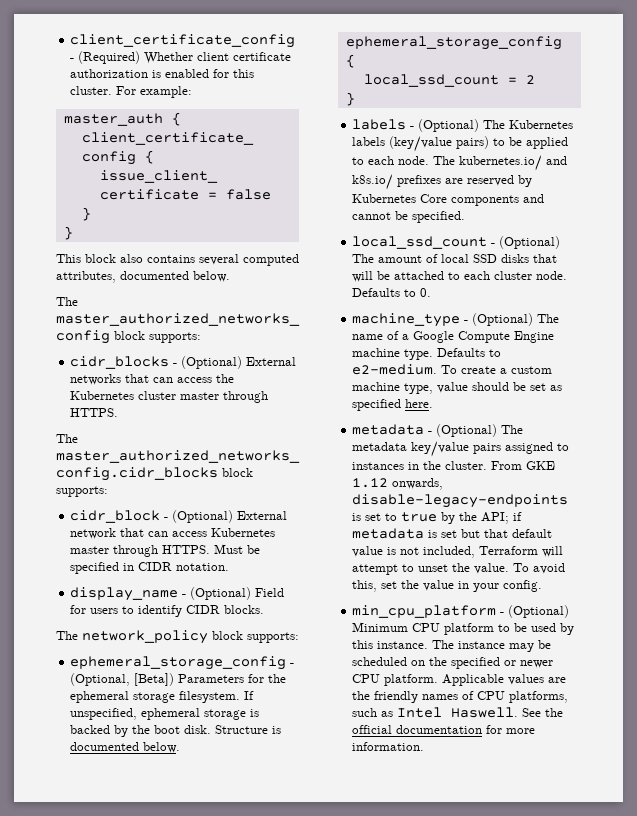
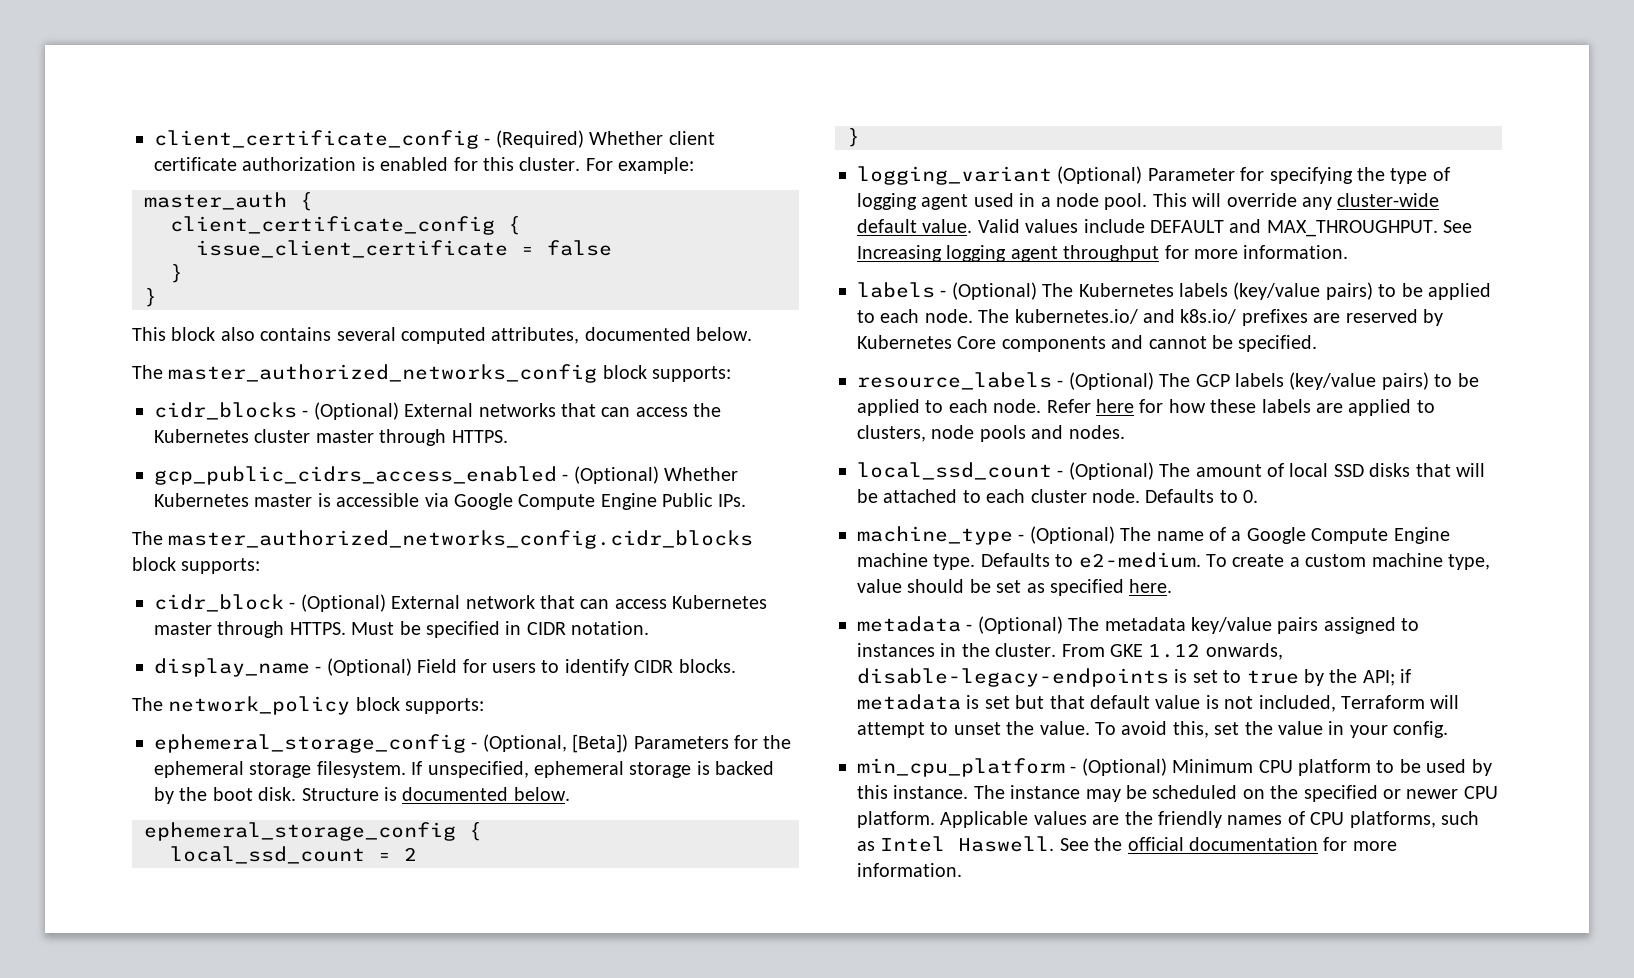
+ gcp_public_cidrs_access_enabled - (Optional) Whether Kubernetes master is accessible via Google Compute Engine Public IPs.
+ logging_variant (Optional) Parameter for specifying the type of logging agent used in a node pool. This will override any cluster-wide default value. Valid values include DEFAULT and MAX_THROUGHPUT. See Increasing logging agent throughput for more information.
+ resource_labels - (Optional) The GCP labels (key/value pairs) to be applied to each node. Refer here for how these labels are applied to clusters, node pools and nodes.

